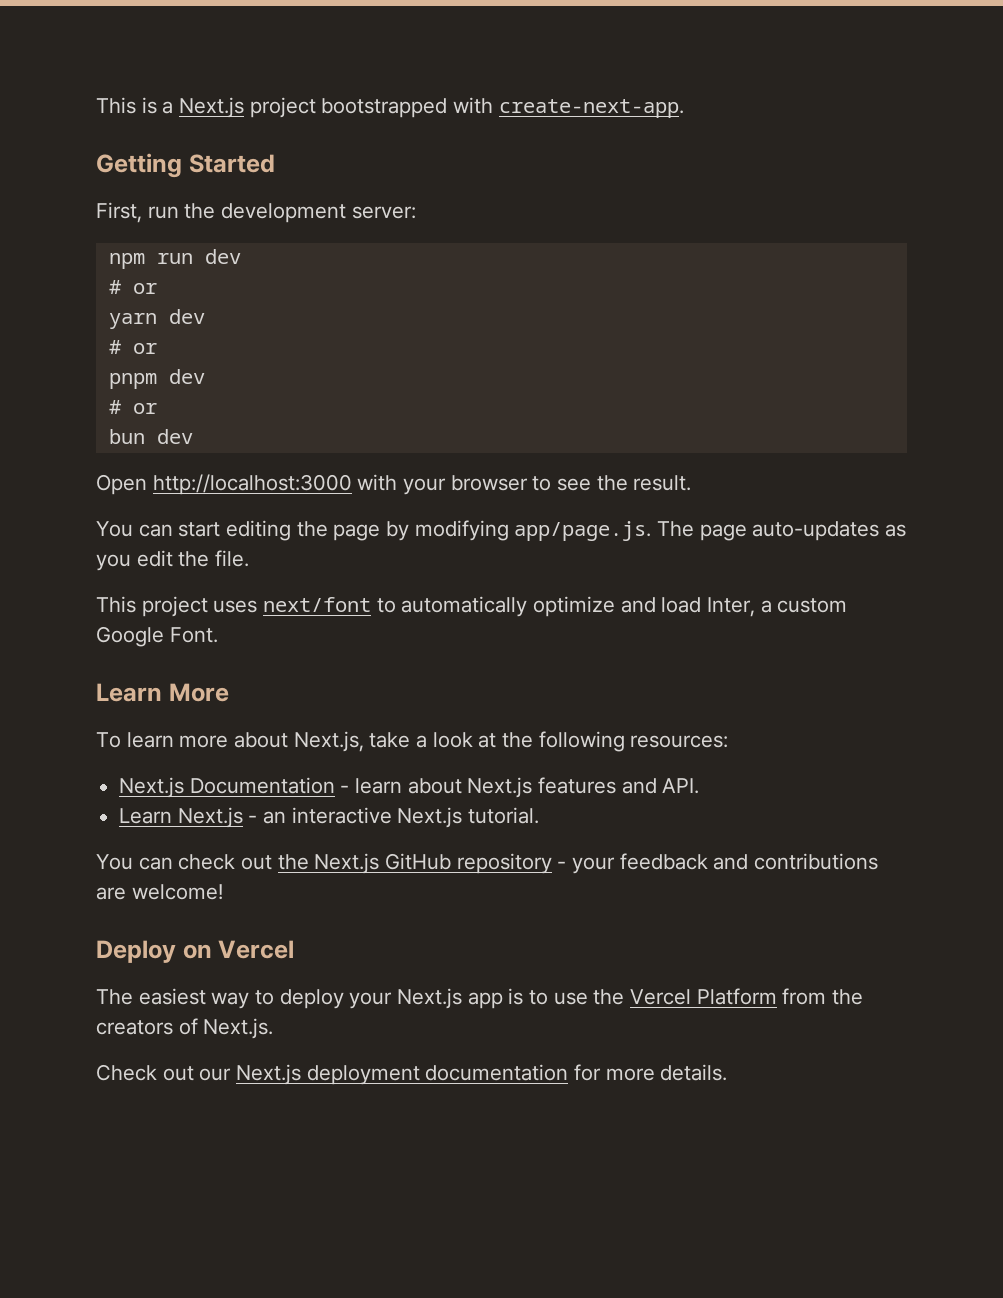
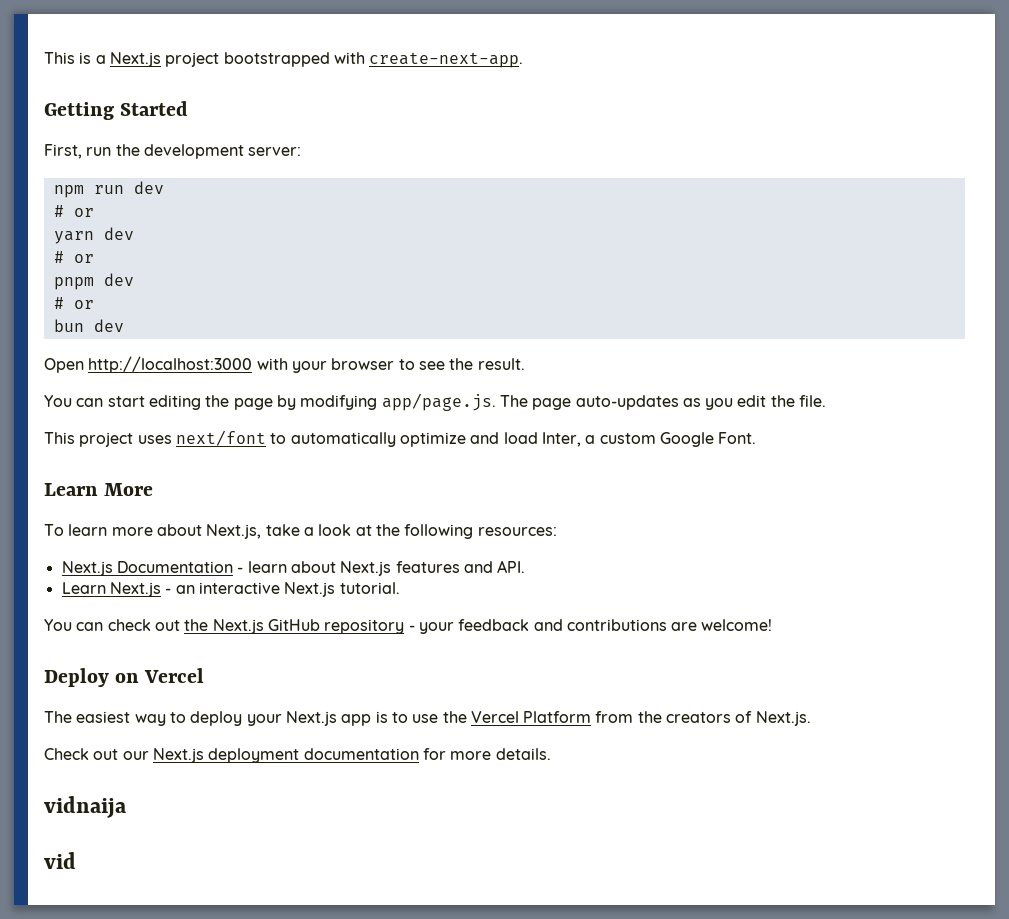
+ vidnaija
+ vid

